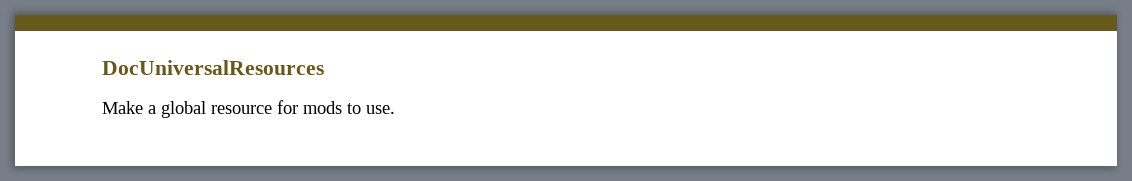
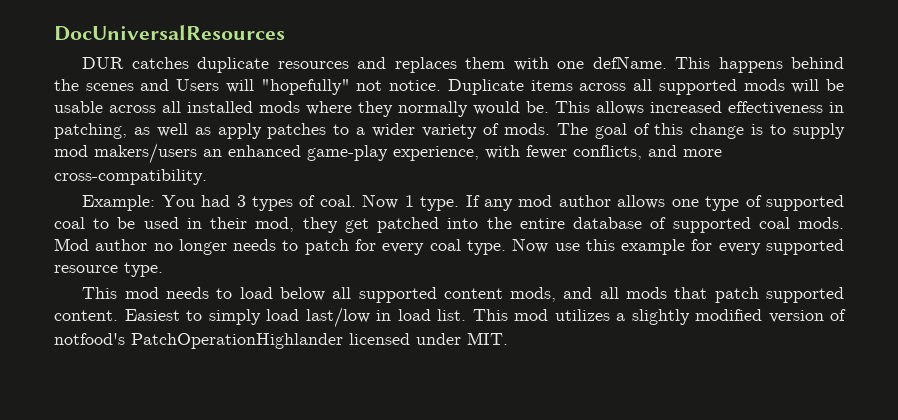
- Make a global resource for mods to use.
+ DUR catches duplicate resources and replaces them with one defName. This happens behind the scenes and Users will "hopefully" not notice. Duplicate items across all supported mods will be usable across all installed mods where they normally would be. This allows increased effectiveness in patching, as well as apply patches to a wider variety of mods. The goal of this change is to supply mod makers/users an enhanced game-play experience, with fewer conflicts, and more cross-compatibility.
+ Example: You had 3 types of coal. Now 1 type. If any mod author allows one type of supported coal to be used in their mod, they get patched into the entire database of supported coal mods. Mod author no longer needs to patch for every coal type. Now use this example for every supported resource type.
+ This mod needs to load below all supported content mods, and all mods that patch supported content. Easiest to simply load last/low in load list. This mod utilizes a slightly modified version of notfood's PatchOperationHighlander licensed under MIT.

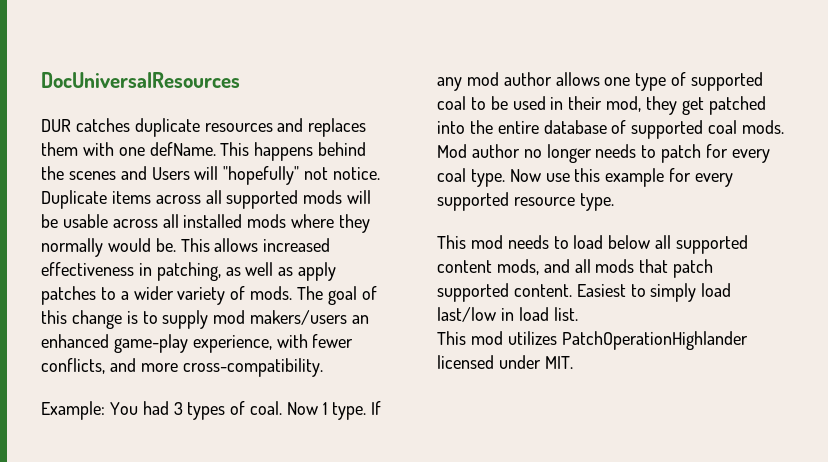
- Easiest to simply load last/low in load list. This mod utilizes a slightly modified version of notfood's PatchOperationHighlander licensed under MIT.
+ Easiest to simply load last/low in load list.
+ This mod utilizes PatchOperationHighlander licensed under MIT.

